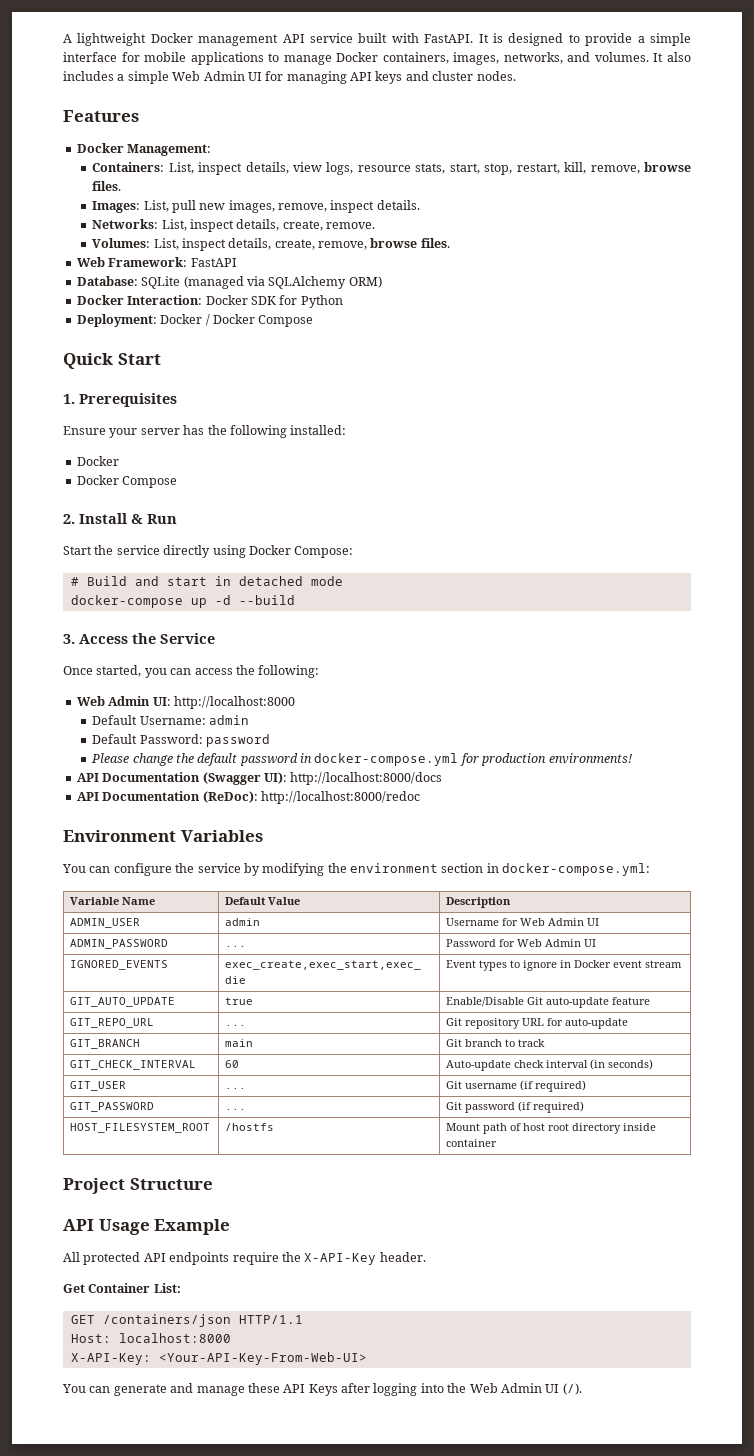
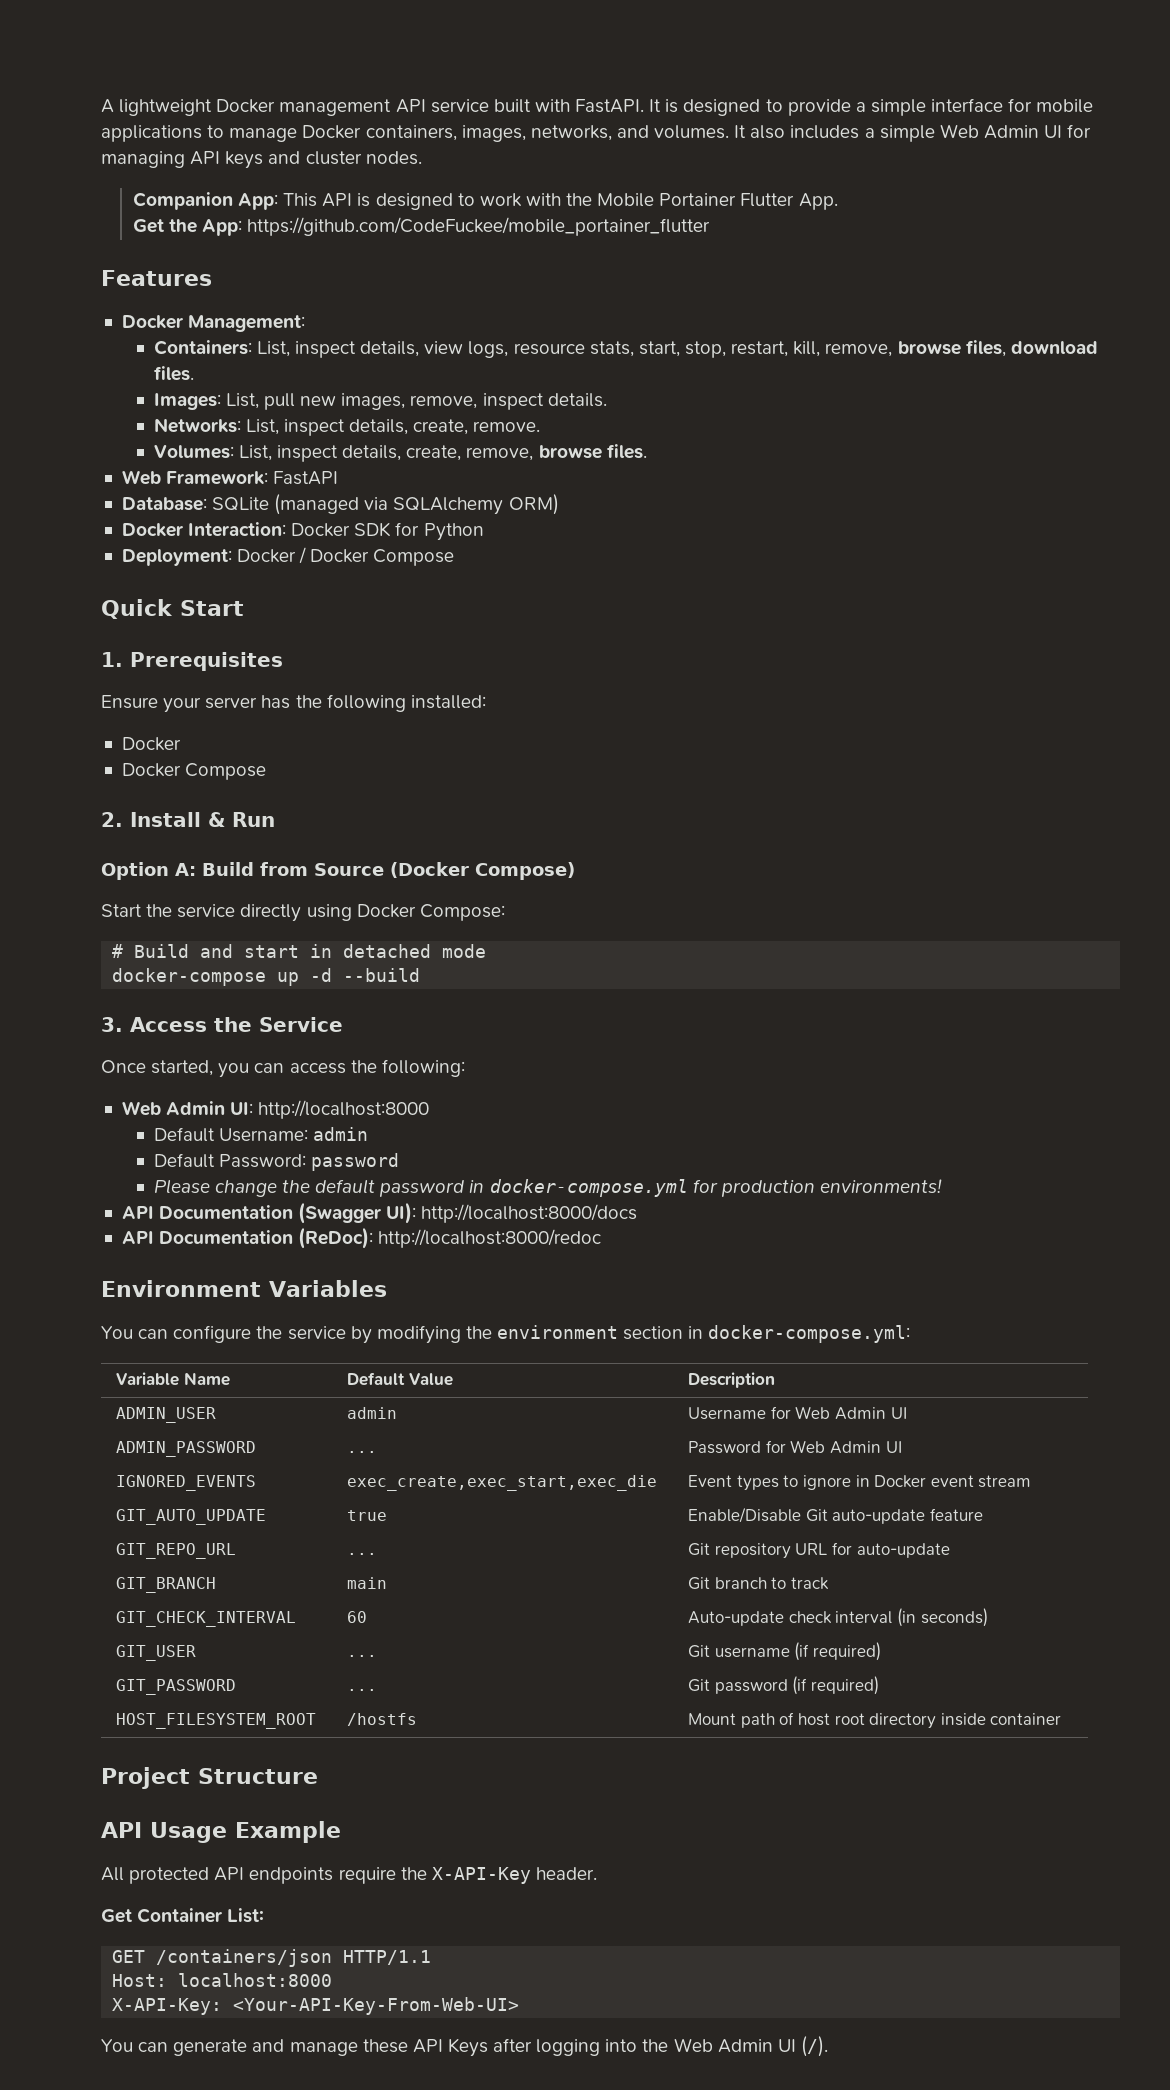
+ Companion App: This API is designed to work with the Mobile Portainer Flutter App.
+ Get the App: https://github.com/CodeFuckee/mobile_portainer_flutter
- Containers: List, inspect details, view logs, resource stats, start, stop, restart, kill, remove, browse files.
+ Containers: List, inspect details, view logs, resource stats, start, stop, restart, kill, remove, browse files, download files.
+ Option A: Build from Source (Docker Compose)

